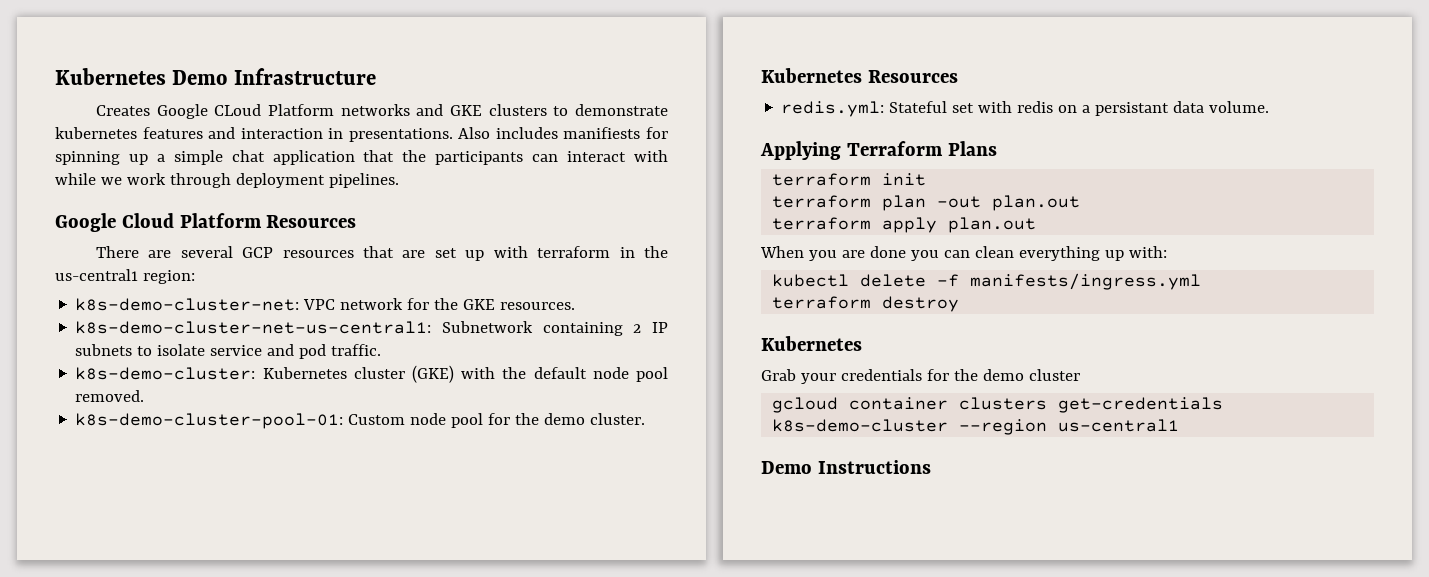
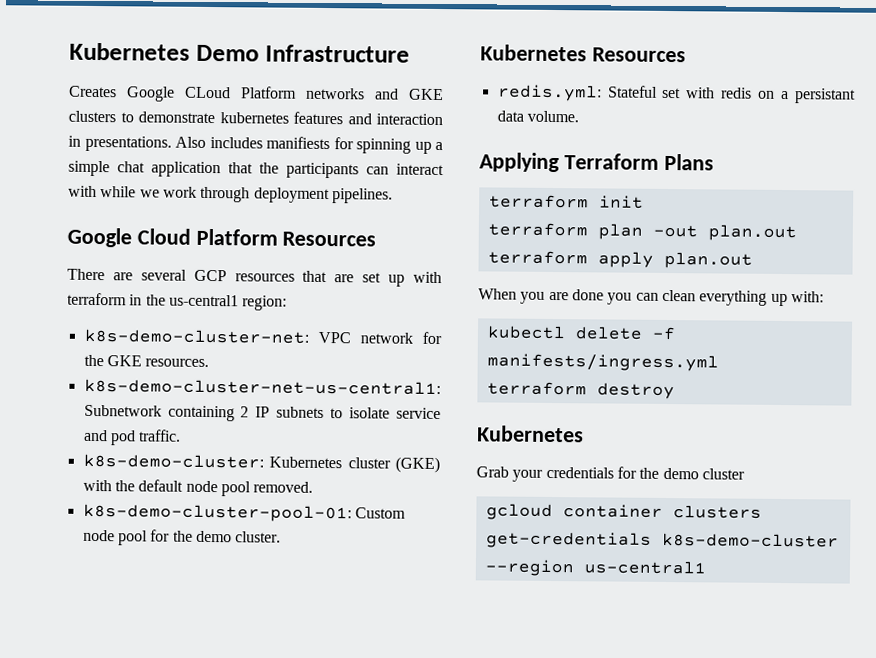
- Demo Instructions

